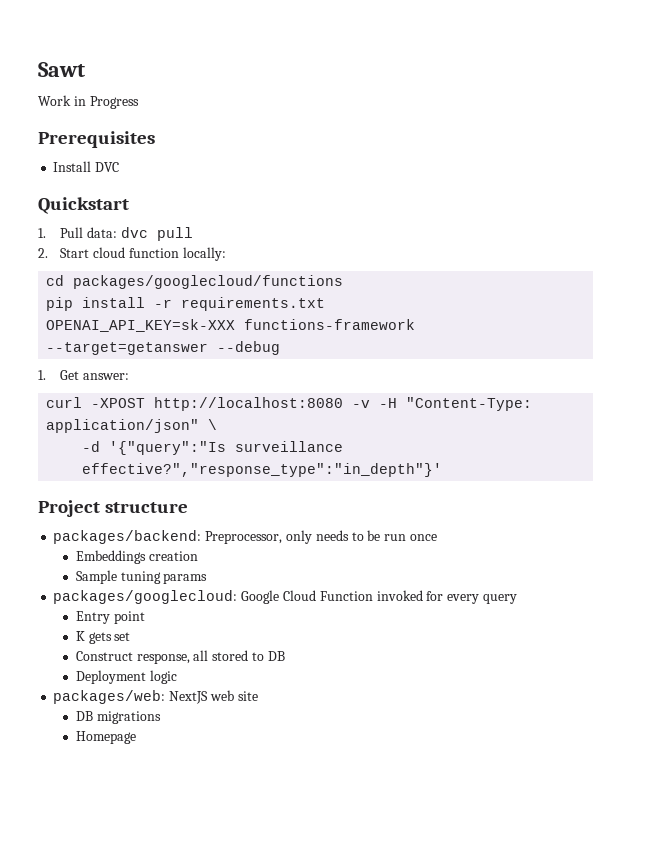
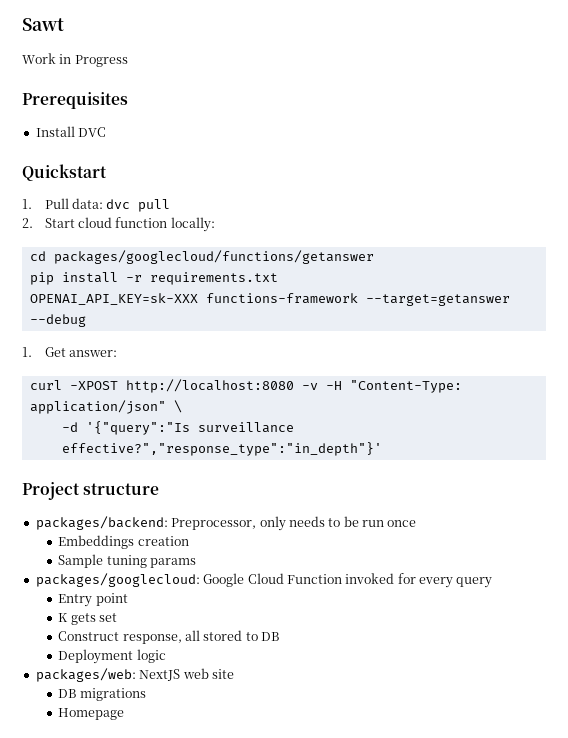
- cd packages/googlecloud/functions
+ cd packages/googlecloud/functions/getanswer

